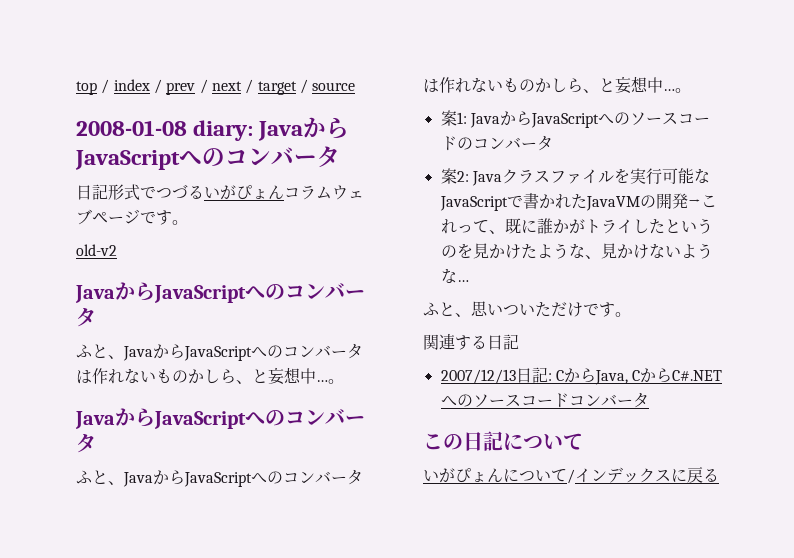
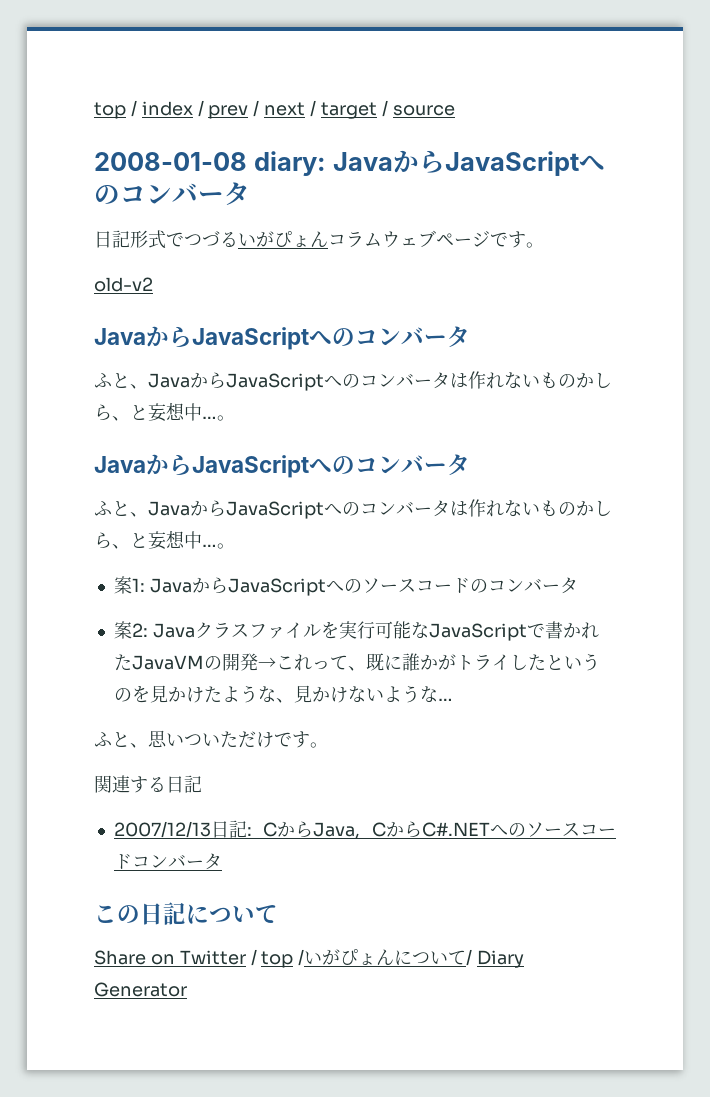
- いがぴょんについて/インデックスに戻る
+ Share on Twitter / top /いがぴょんについて/ Diary Generator

